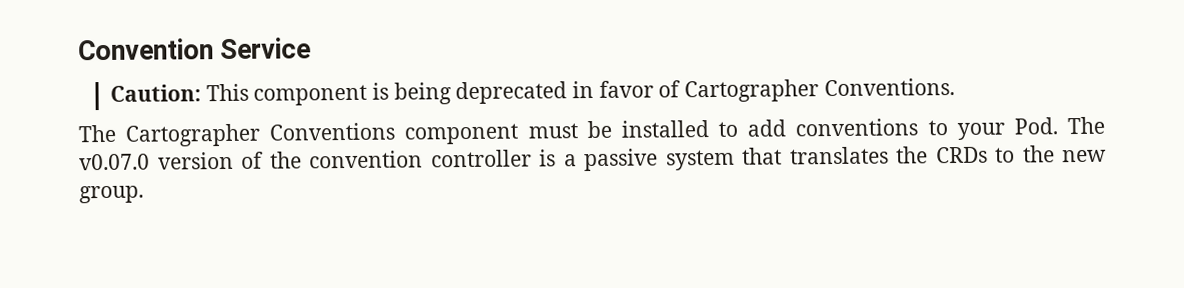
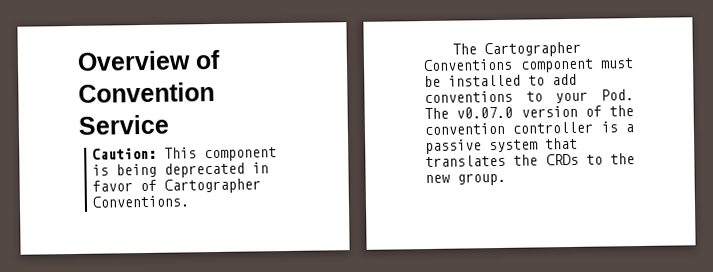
- Convention Service
+ Overview of Convention Service

